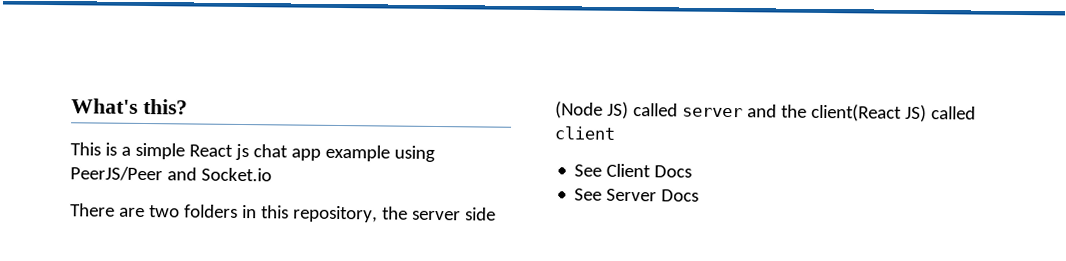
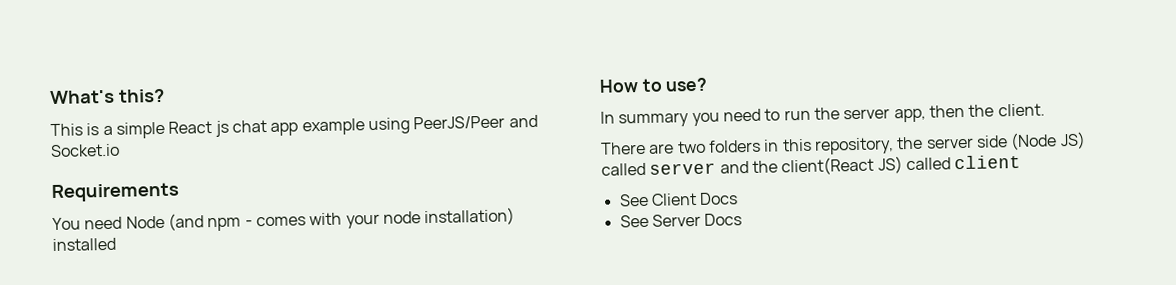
+ Requirements
+ You need Node (and npm - comes with your node installation) installed
+ How to use?
+ In summary you need to run the server app, then the client.

